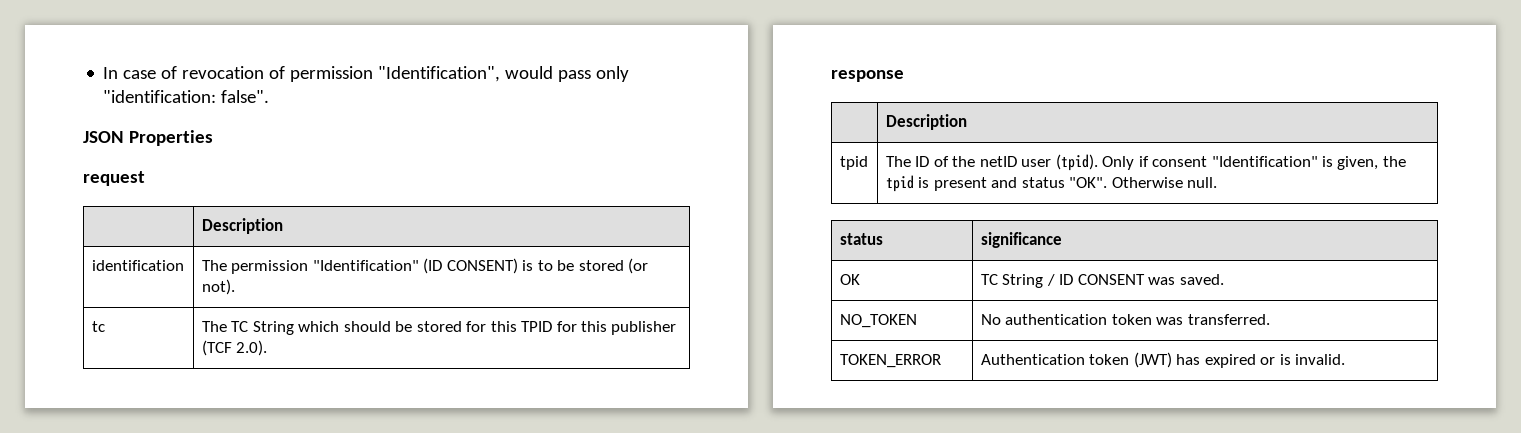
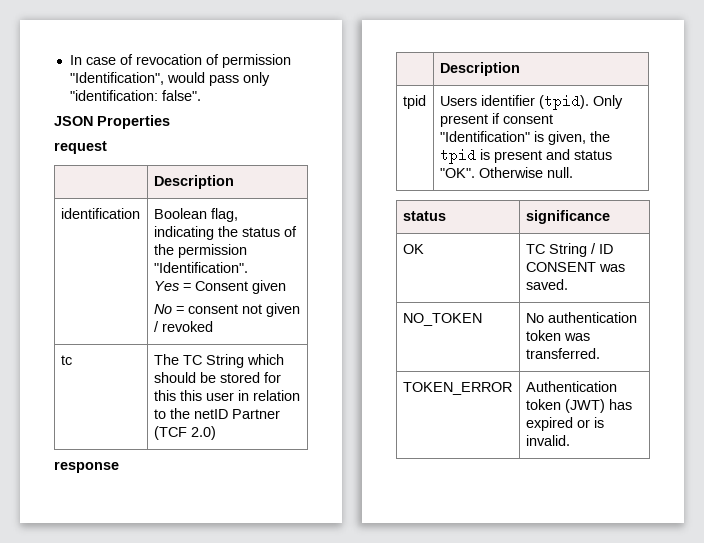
- identification | The permission "Identification" (ID CONSENT) is to be stored (or not).
+ identification | Boolean flag, indicating the status of the permission "Identification".
+ Yes = Consent given
+ No = consent not given / revoked
- tc | The TC String which should be stored for this TPID for this publisher (TCF 2.0).
+ tc | The TC String which should be stored for this this user in relation to the netID Partner (TCF 2.0)
  response
  | Description
- tpid | The ID of the netID user (tpid). Only if consent "Identification" is given, the tpid is present and status "OK". Otherwise null.
+ tpid | Users identifier (tpid). Only present if consent "Identification" is given, the tpid is present and status "OK". Otherwise null.

